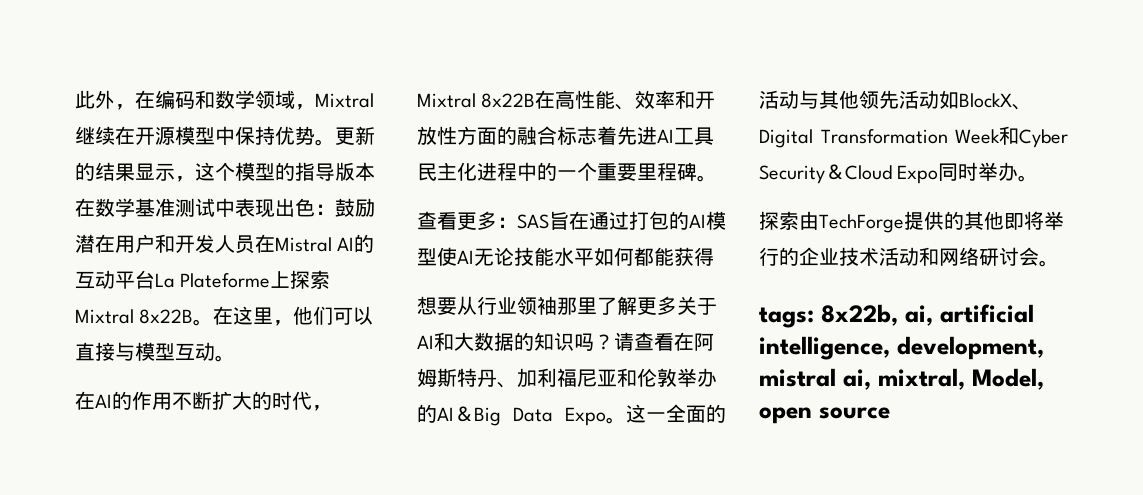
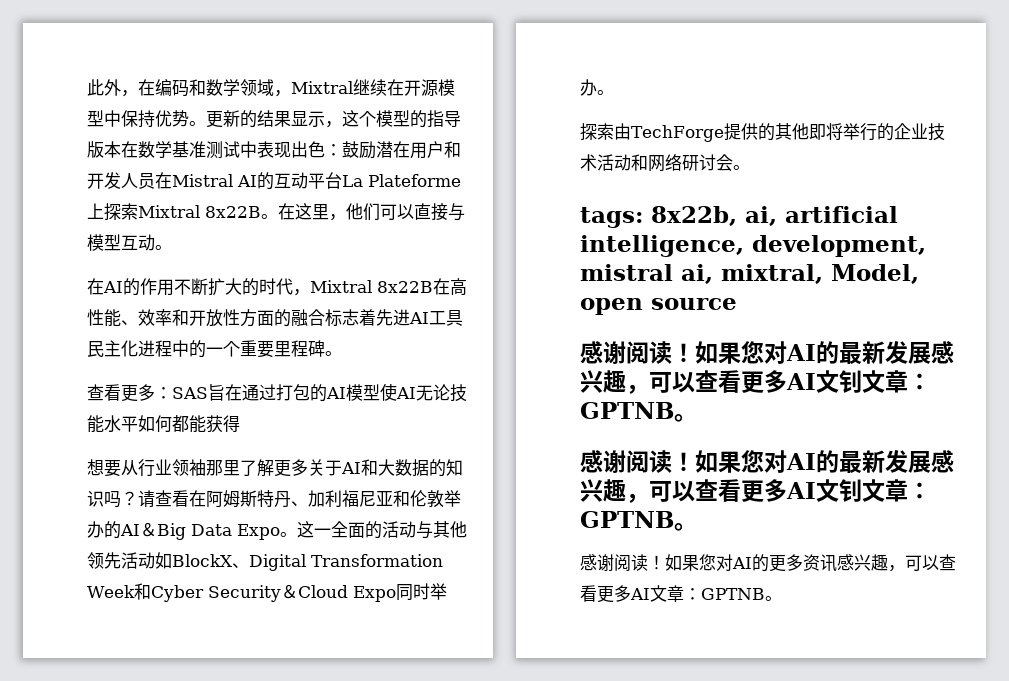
  tags: 8x22b, ai, artificial intelligence, development, mistral ai, mixtral, Model, open source
+ 感谢阅读！如果您对AI的最新发展感兴趣，可以查看更多AI文钊文章：GPTNB。
+ 感谢阅读！如果您对AI的最新发展感兴趣，可以查看更多AI文钊文章：GPTNB。
+ 感谢阅读！如果您对AI的更多资讯感兴趣，可以查看更多AI文章：GPTNB。

